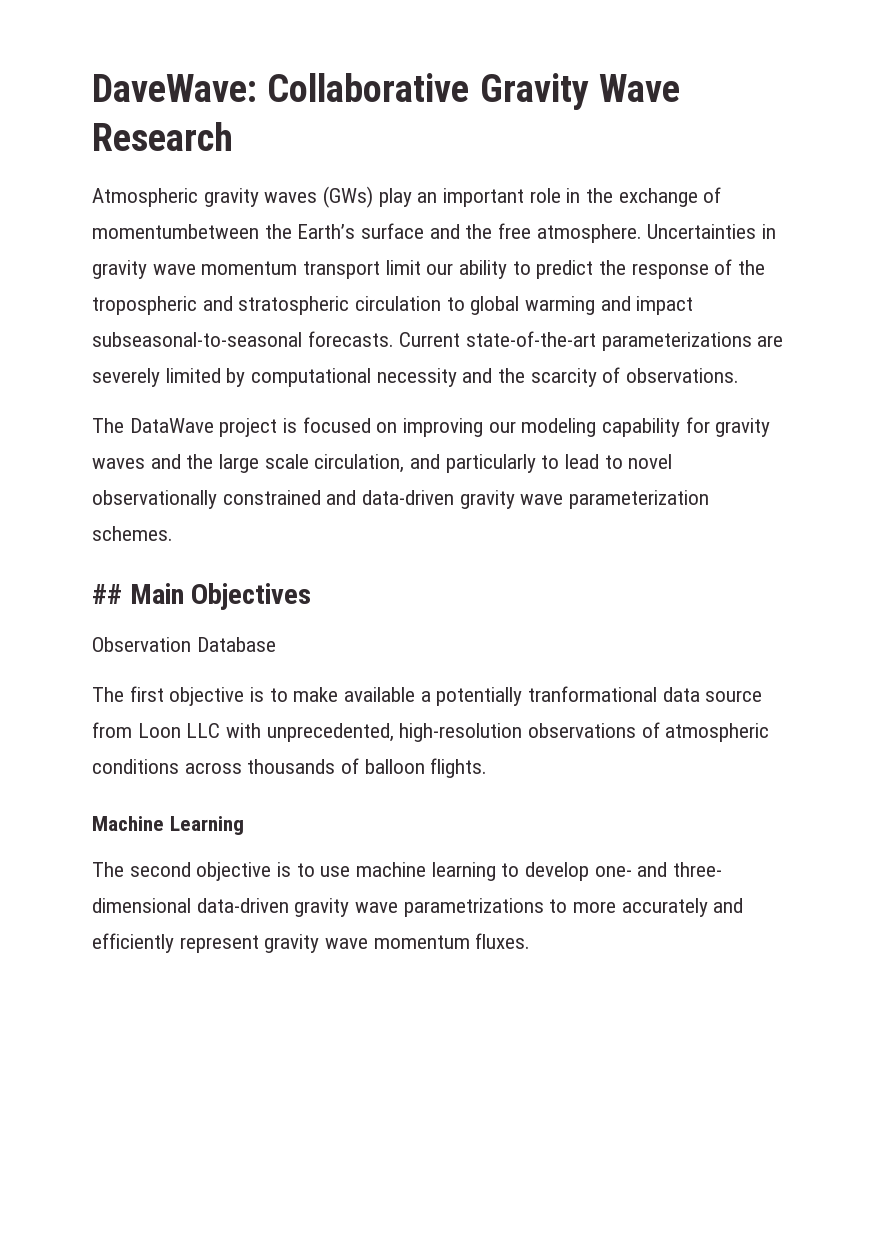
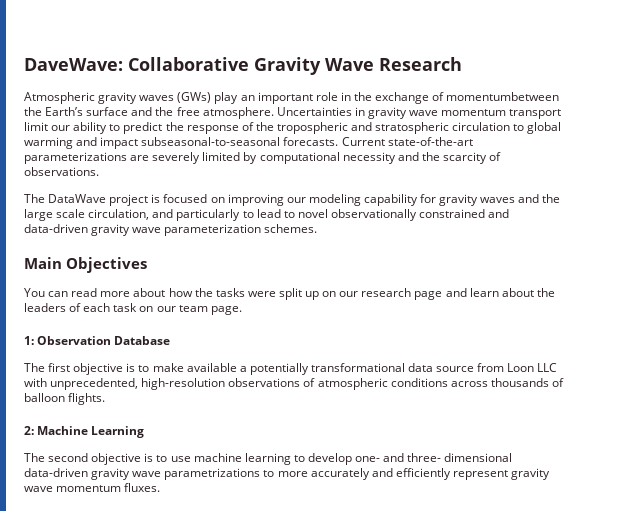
- ## Main Objectives
+ Main Objectives
- Observation Database
+ You can read more about how the tasks were split up on our research page and learn about the leaders of each task on our team page.
+ 1: Observation Database
- The first objective is to make available a potentially tranformational data source from Loon LLC with unprecedented, high-resolution observations of atmospheric conditions across thousands of balloon flights.
+ The first objective is to make available a potentially transformational data source from Loon LLC with unprecedented, high-resolution observations of atmospheric conditions across thousands of balloon flights.
- Machine Learning
+ 2: Machine Learning

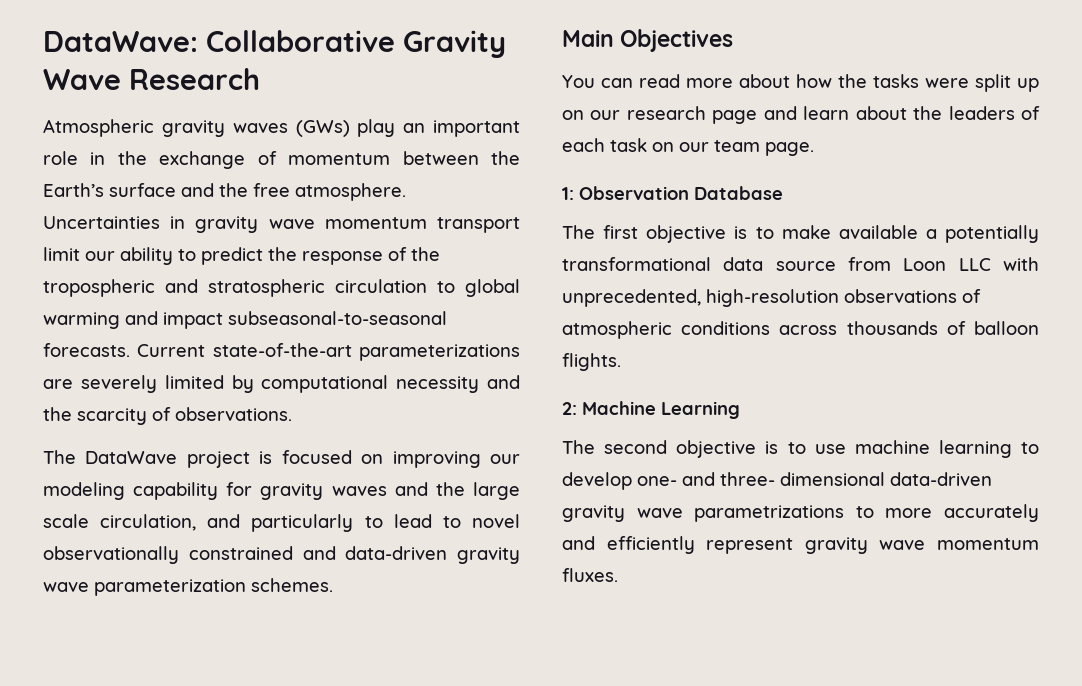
- DaveWave: Collaborative Gravity Wave Research
+ DataWave: Collaborative Gravity Wave Research
- Atmospheric gravity waves (GWs) play an important role in the exchange of momentumbetween the Earth’s surface and the free atmosphere.
+ Atmospheric gravity waves (GWs) play an important role in the exchange of momentum between the Earth’s surface and the free atmosphere.

